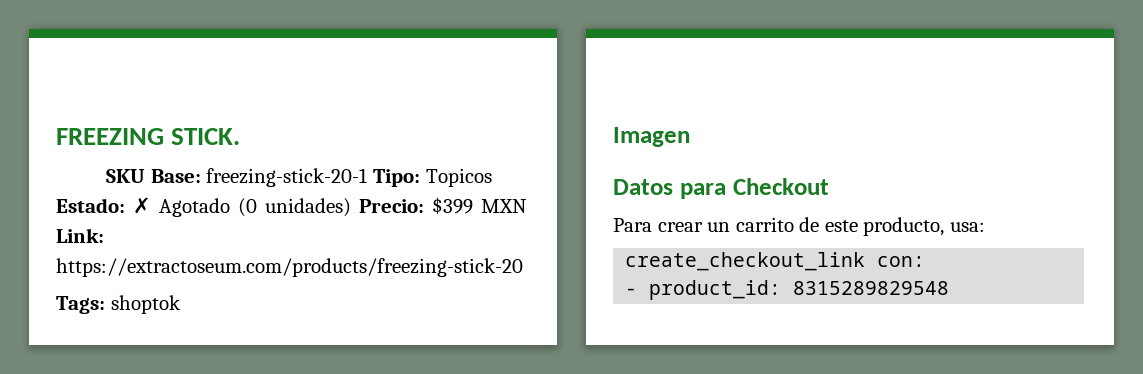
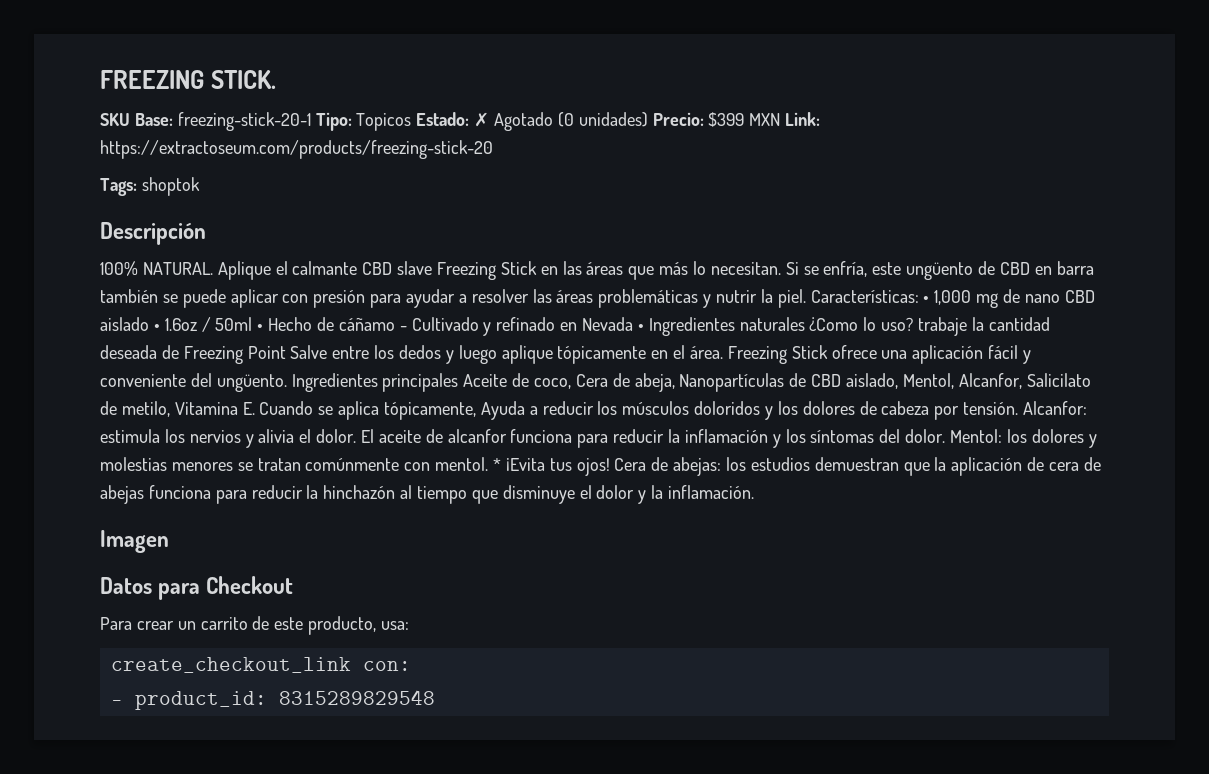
+ Descripción
+ 100% NATURAL. Aplique el calmante CBD slave Freezing Stick en las áreas que más lo necesitan. Si se enfría, este ungüento de CBD en barra también se puede aplicar con presión para ayudar a resolver las áreas problemáticas y nutrir la piel. Características: • 1,000 mg de nano CBD aislado • 1.6oz / 50ml • Hecho de cáñamo - Cultivado y refinado en Nevada • Ingredientes naturales ¿Como lo uso? trabaje la cantidad deseada de Freezing Point Salve entre los dedos y luego aplique tópicamente en el área. Freezing Stick ofrece una aplicación fácil y conveniente del ungüento. Ingredientes principales Aceite de coco, Cera de abeja, Nanopartículas de CBD aislado, Mentol, Alcanfor, Salicilato de metilo, Vitamina E. Cuando se aplica tópicamente, Ayuda a reducir los músculos doloridos y los dolores de cabeza por tensión. Alcanfor: estimula los nervios y alivia el dolor. El aceite de alcanfor funciona para reducir la inflamación y los síntomas del dolor. Mentol: los dolores y molestias menores se tratan comúnmente con mentol. * ¡Evita tus ojos! Cera de abejas: los estudios demuestran que la aplicación de cera de abejas funciona para reducir la hinchazón al tiempo que disminuye el dolor y la inflamación.

